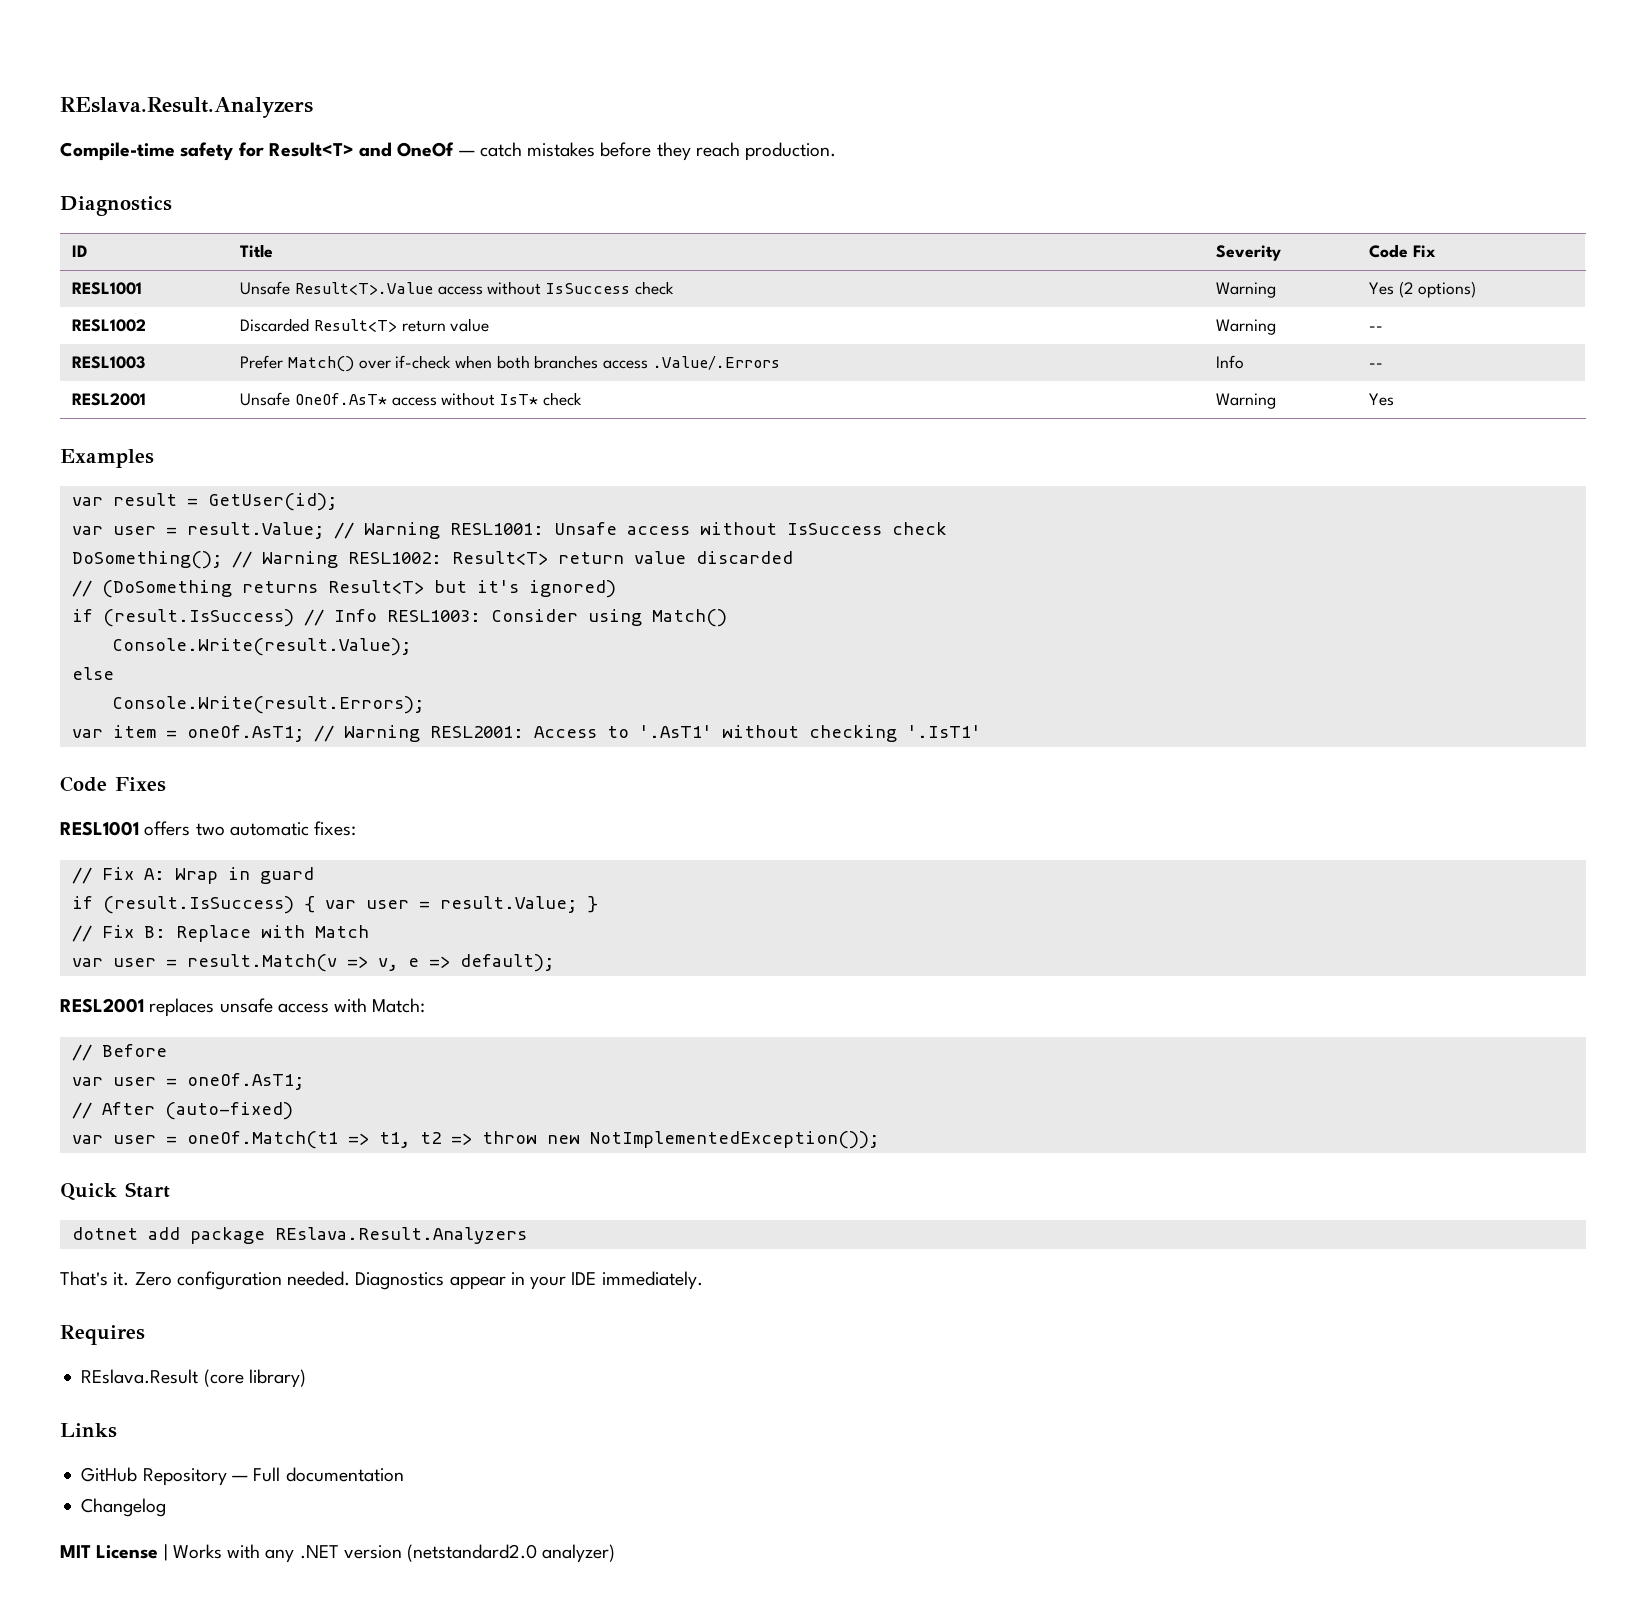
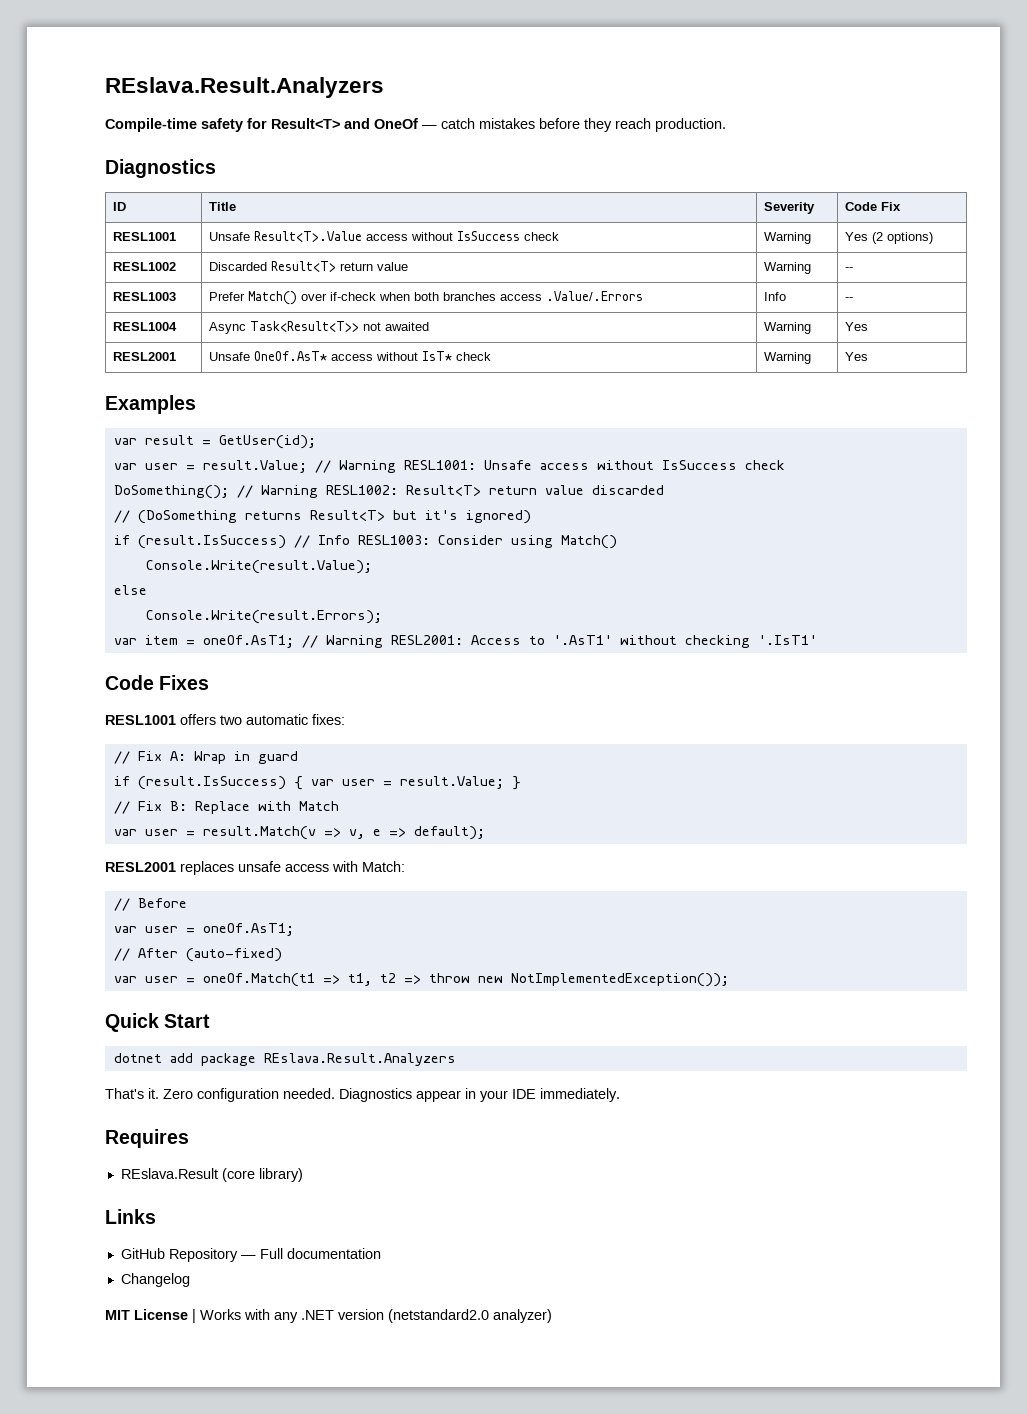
+ RESL1004 | Async Task<Result<T>> not awaited | Warning | Yes

